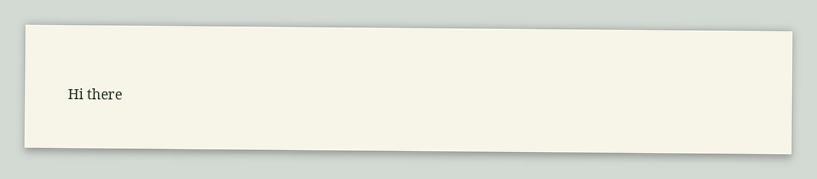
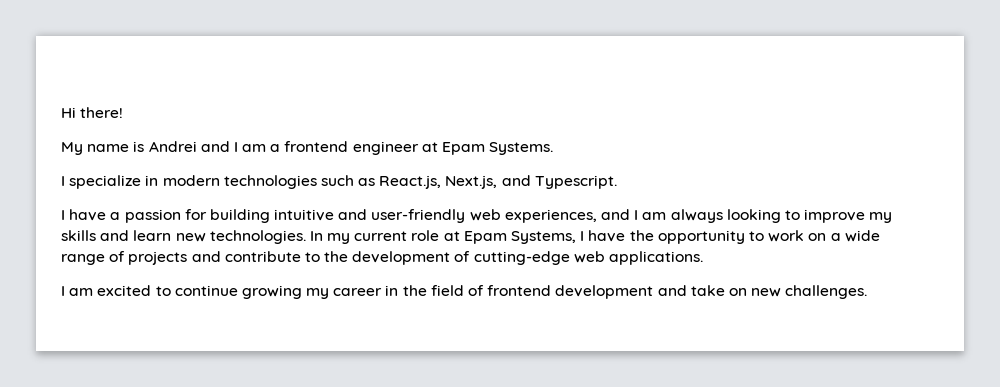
- Hi there
+ Hi there!
+ My name is Andrei and I am a frontend engineer at Epam Systems.
+ I specialize in modern technologies such as React.js, Next.js, and Typescript.
+ I have a passion for building intuitive and user-friendly web experiences, and I am always looking to improve my skills and learn new technologies. In my current role at Epam Systems, I have the opportunity to work on a wide range of projects and contribute to the development of cutting-edge web applications.
+ I am excited to continue growing my career in the field of frontend development and take on new challenges.

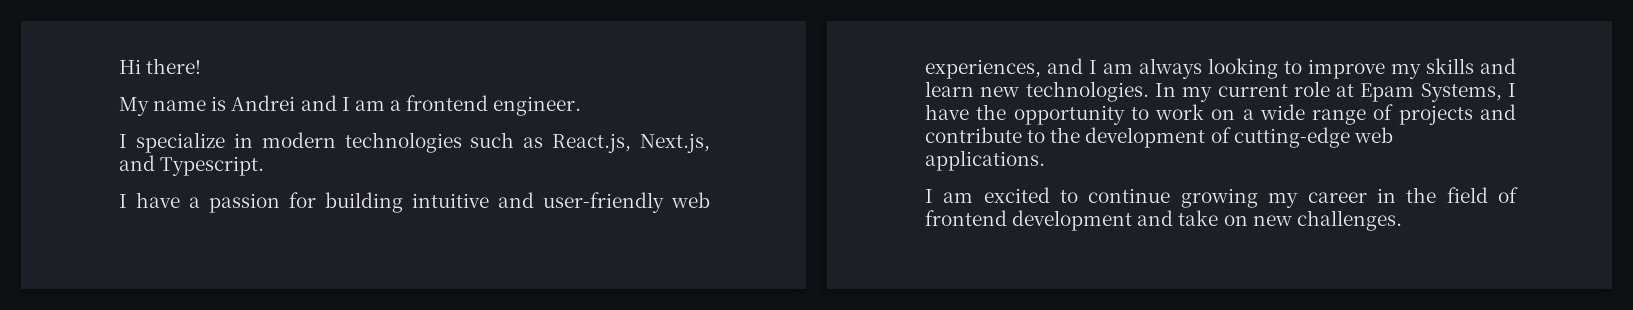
- My name is Andrei and I am a frontend engineer at Epam Systems.
+ My name is Andrei and I am a frontend engineer.

